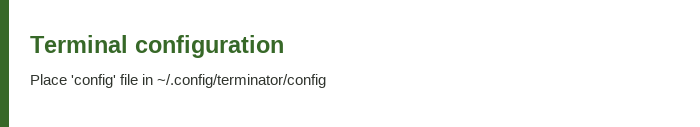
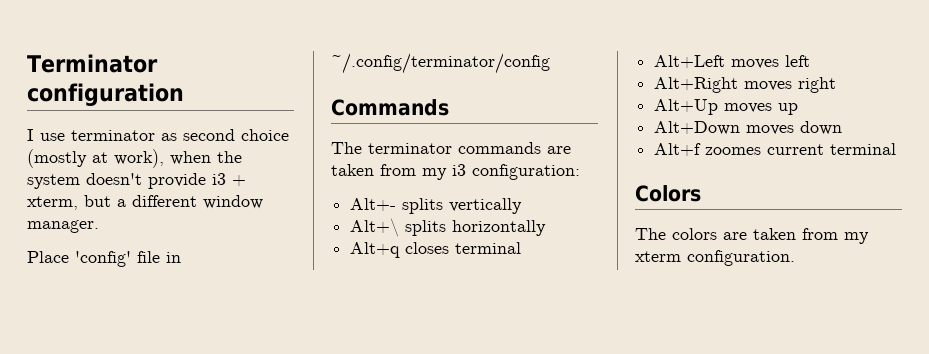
- Terminal configuration
+ Terminator configuration
+ I use terminator as second choice (mostly at work), when the system doesn't provide i3 + xterm, but a different window manager.
+ Commands
+ The terminator commands are taken from my i3 configuration:
+ Alt+- splits vertically
+ Alt+\ splits horizontally
+ Alt+q closes terminal
+ Alt+Left moves left
+ Alt+Right moves right
+ Alt+Up moves up
+ Alt+Down moves down
+ Alt+f zoomes current terminal
+ Colors
+ The colors are taken from my xterm configuration.

